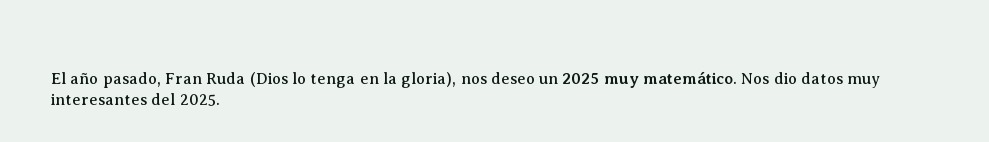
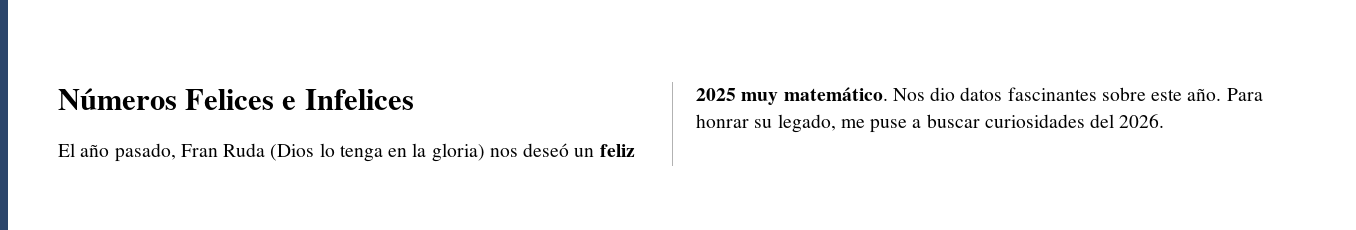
+ Números Felices e Infelices
- El año pasado, Fran Ruda (Dios lo tenga en la gloria), nos deseo un 2025 muy matemático.
+ El año pasado, Fran Ruda (Dios lo tenga en la gloria) nos deseó un feliz 2025 muy matemático.
- Nos dio datos muy interesantes del 2025.
+ Nos dio datos fascinantes sobre este año. Para honrar su legado, me puse a buscar curiosidades del 2026.

